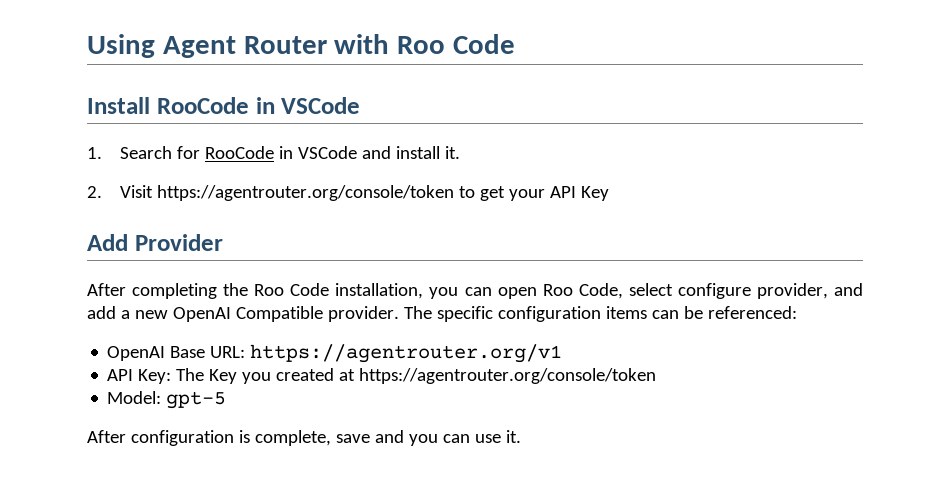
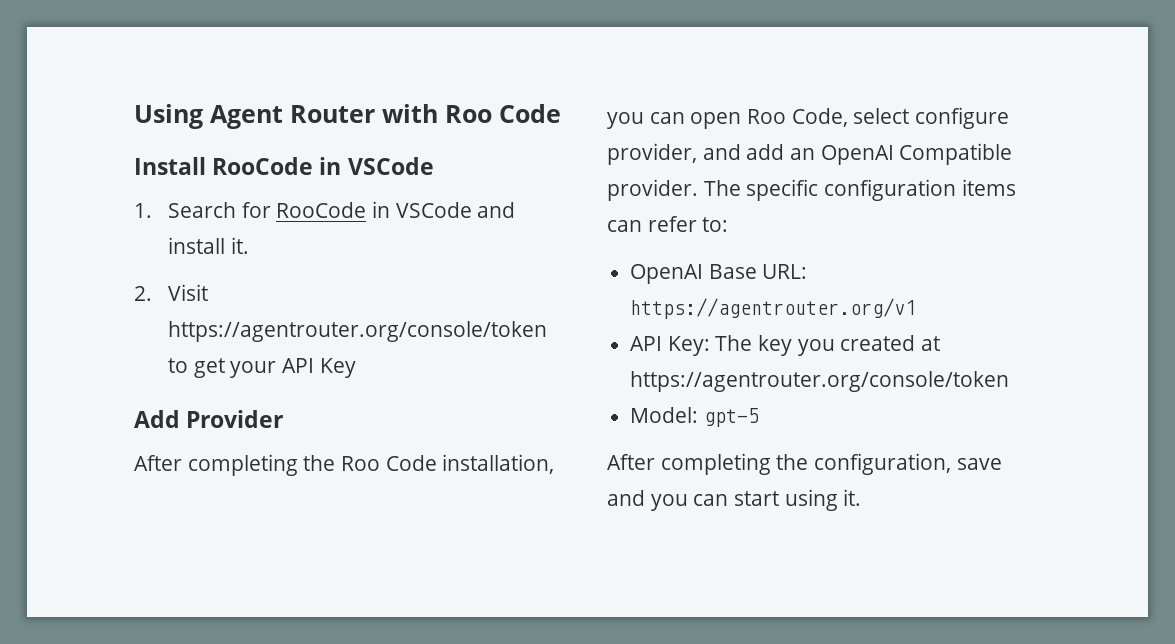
- After completing the Roo Code installation, you can open Roo Code, select configure provider, and add a new OpenAI Compatible provider.
+ After completing the Roo Code installation, you can open Roo Code, select configure provider, and add an OpenAI Compatible provider.
- The specific configuration items can be referenced:
+ The specific configuration items can refer to:
- API Key: The Key you created at https://agentrouter.org/console/token
+ API Key: The key you created at https://agentrouter.org/console/token
- After configuration is complete, save and you can use it.
+ After completing the configuration, save and you can start using it.

